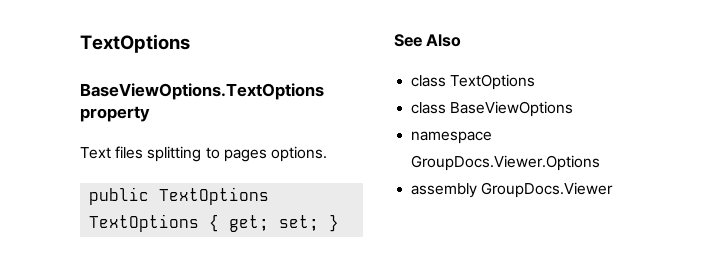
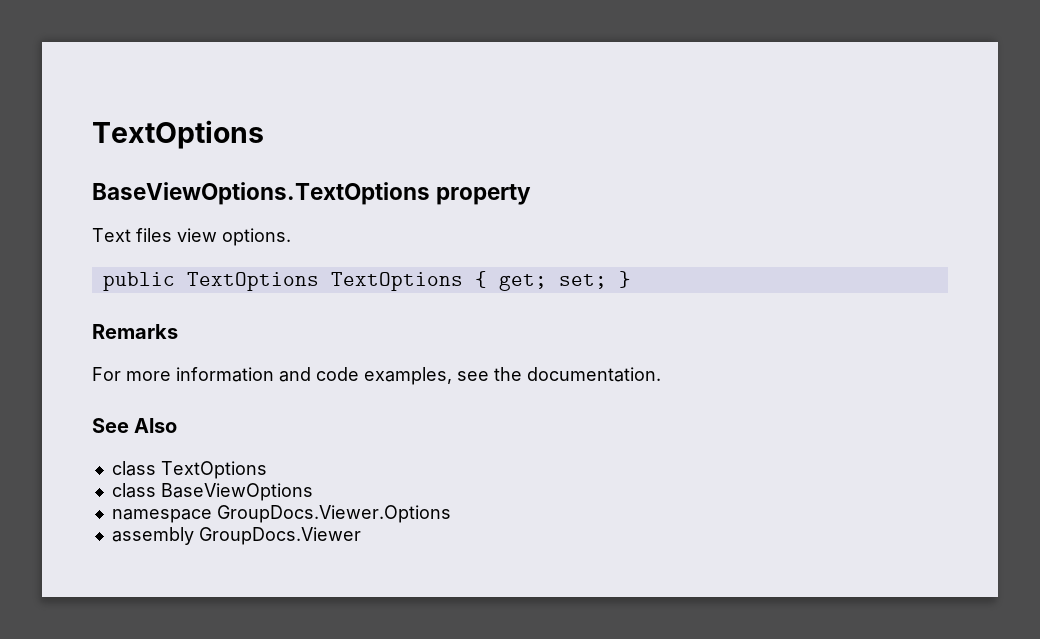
- Text files splitting to pages options.
+ Text files view options.
+ Remarks
+ For more information and code examples, see the documentation.

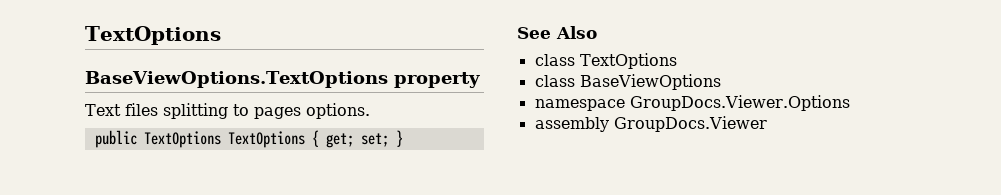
- Text files view options.
+ Text files splitting to pages options.
- Remarks
- For more information and code examples, see the documentation.

